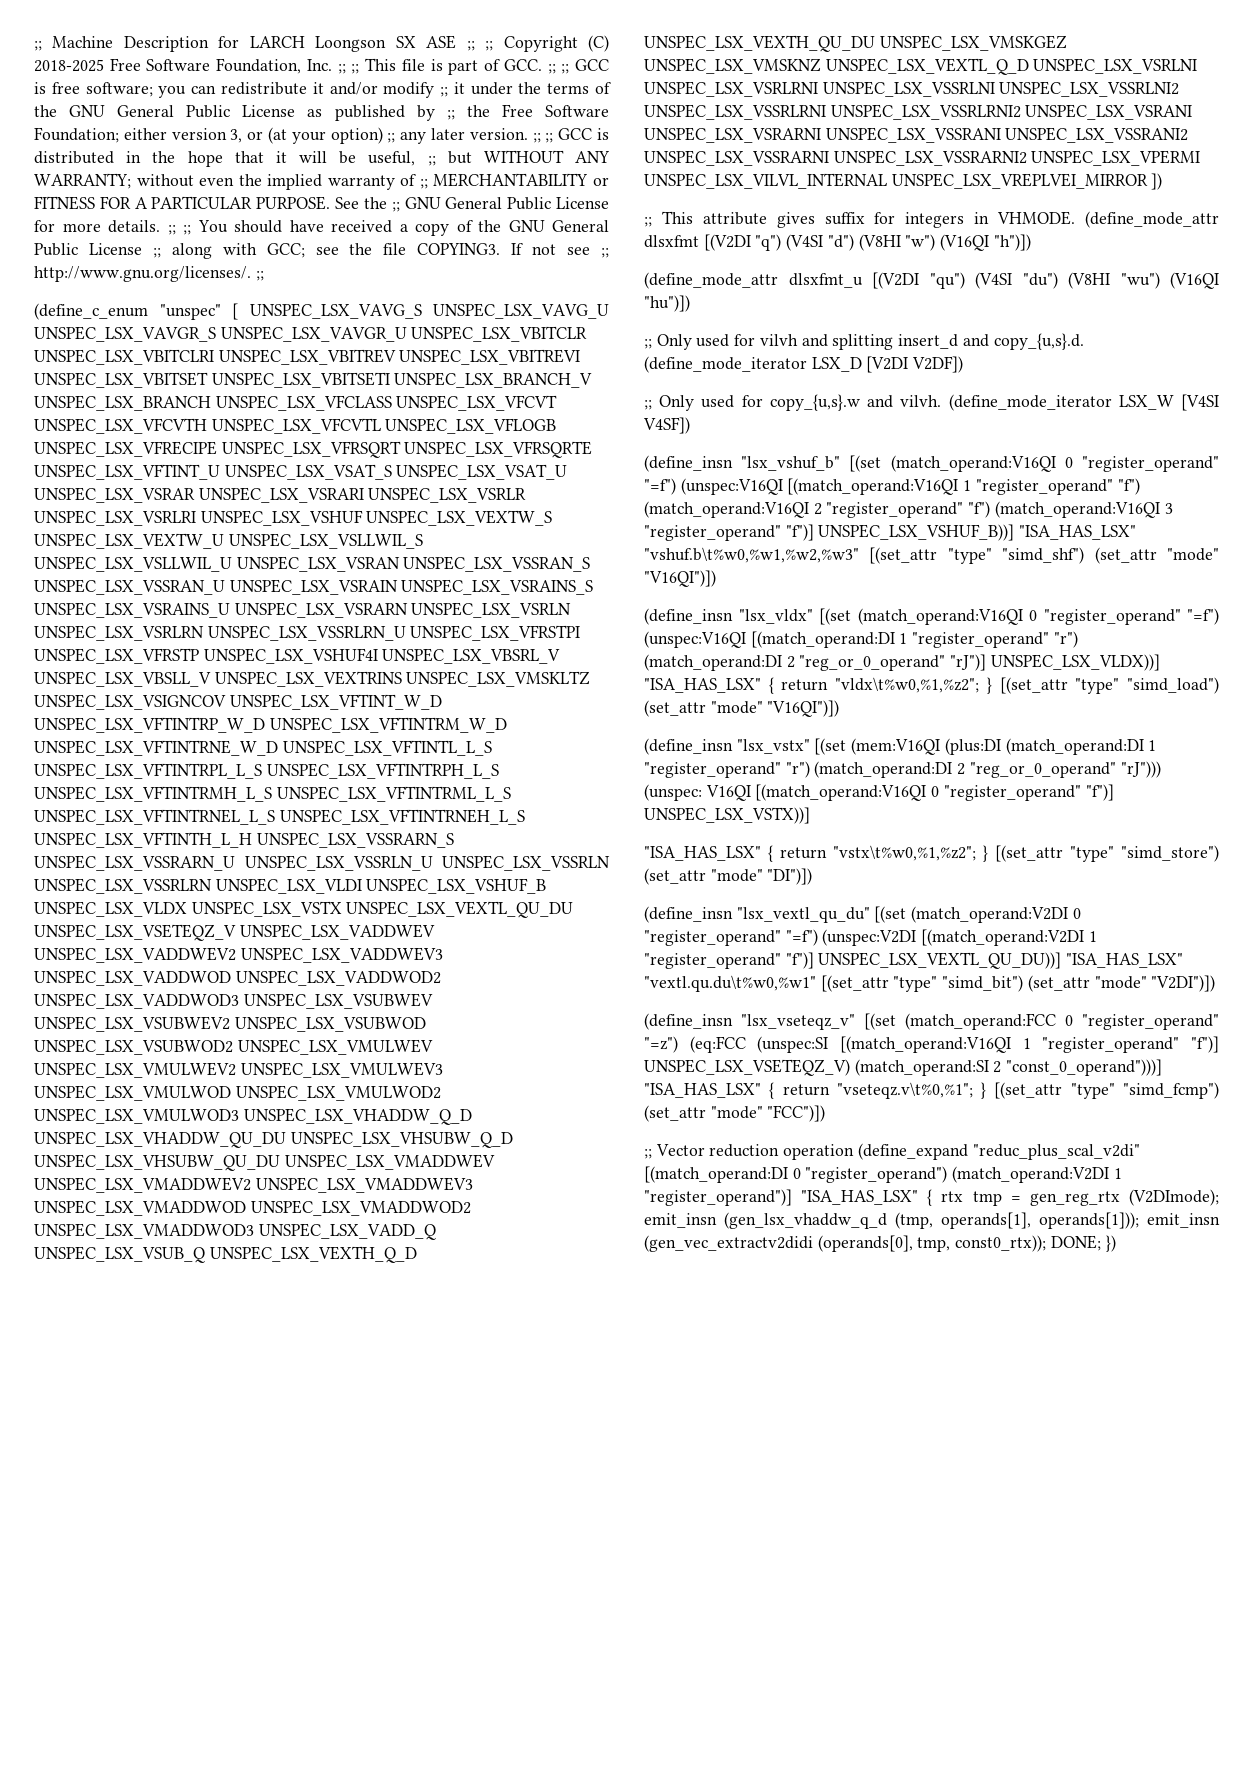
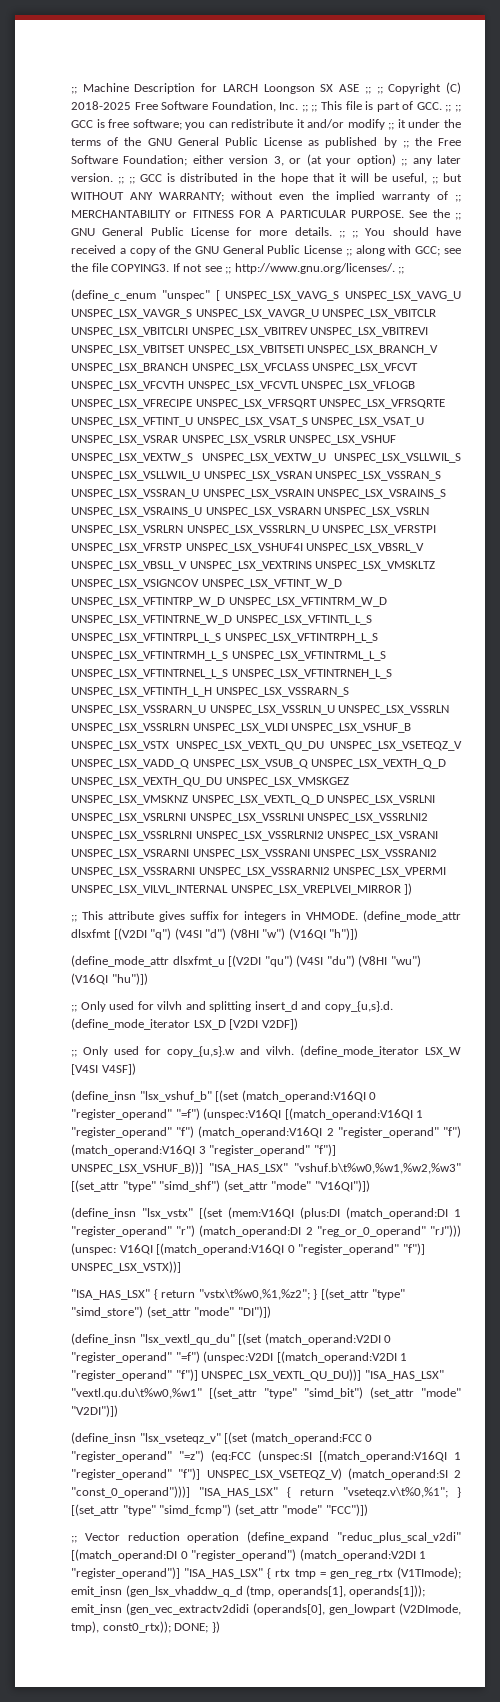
- (define_c_enum "unspec" [ UNSPEC_LSX_VAVG_S UNSPEC_LSX_VAVG_U UNSPEC_LSX_VAVGR_S UNSPEC_LSX_VAVGR_U UNSPEC_LSX_VBITCLR UNSPEC_LSX_VBITCLRI UNSPEC_LSX_VBITREV UNSPEC_LSX_VBITREVI UNSPEC_LSX_VBITSET UNSPEC_LSX_VBITSETI UNSPEC_LSX_BRANCH_V UNSPEC_LSX_BRANCH UNSPEC_LSX_VFCLASS UNSPEC_LSX_VFCVT UNSPEC_LSX_VFCVTH UNSPEC_LSX_VFCVTL UNSPEC_LSX_VFLOGB UNSPEC_LSX_VFRECIPE UNSPEC_LSX_VFRSQRT UNSPEC_LSX_VFRSQRTE UNSPEC_LSX_VFTINT_U UNSPEC_LSX_VSAT_S UNSPEC_LSX_VSAT_U UNSPEC_LSX_VSRAR UNSPEC_LSX_VSRARI UNSPEC_LSX_VSRLR UNSPEC_LSX_VSRLRI UNSPEC_LSX_VSHUF UNSPEC_LSX_VEXTW_S UNSPEC_LSX_VEXTW_U UNSPEC_LSX_VSLLWIL_S UNSPEC_LSX_VSLLWIL_U UNSPEC_LSX_VSRAN UNSPEC_LSX_VSSRAN_S UNSPEC_LSX_VSSRAN_U UNSPEC_LSX_VSRAIN UNSPEC_LSX_VSRAINS_S UNSPEC_LSX_VSRAINS_U UNSPEC_LSX_VSRARN UNSPEC_LSX_VSRLN UNSPEC_LSX_VSRLRN UNSPEC_LSX_VSSRLRN_U UNSPEC_LSX_VFRSTPI UNSPEC_LSX_VFRSTP UNSPEC_LSX_VSHUF4I UNSPEC_LSX_VBSRL_V UNSPEC_LSX_VBSLL_V UNSPEC_LSX_VEXTRINS UNSPEC_LSX_VMSKLTZ UNSPEC_LSX_VSIGNCOV UNSPEC_LSX_VFTINT_W_D UNSPEC_LSX_VFTINTRP_W_D UNSPEC_LSX_VFTINTRM_W_D UNSPEC_LSX_VFTINTRNE_W_D UNSPEC_LSX_VFTINTL_L_S UNSPEC_LSX_VFTINTRPL_L_S UNSPEC_LSX_VFTINTRPH_L_S UNSPEC_LSX_VFTINTRMH_L_S UNSPEC_LSX_VFTINTRML_L_S UNSPEC_LSX_VFTINTRNEL_L_S UNSPEC_LSX_VFTINTRNEH_L_S UNSPEC_LSX_VFTINTH_L_H UNSPEC_LSX_VSSRARN_S UNSPEC_LSX_VSSRARN_U UNSPEC_LSX_VSSRLN_U UNSPEC_LSX_VSSRLN UNSPEC_LSX_VSSRLRN UNSPEC_LSX_VLDI UNSPEC_LSX_VSHUF_B UNSPEC_LSX_VLDX UNSPEC_LSX_VSTX UNSPEC_LSX_VEXTL_QU_DU UNSPEC_LSX_VSETEQZ_V UNSPEC_LSX_VADDWEV UNSPEC_LSX_VADDWEV2 UNSPEC_LSX_VADDWEV3 UNSPEC_LSX_VADDWOD UNSPEC_LSX_VADDWOD2 UNSPEC_LSX_VADDWOD3 UNSPEC_LSX_VSUBWEV UNSPEC_LSX_VSUBWEV2 UNSPEC_LSX_VSUBWOD UNSPEC_LSX_VSUBWOD2 UNSPEC_LSX_VMULWEV UNSPEC_LSX_VMULWEV2 UNSPEC_LSX_VMULWEV3 UNSPEC_LSX_VMULWOD UNSPEC_LSX_VMULWOD2 UNSPEC_LSX_VMULWOD3 UNSPEC_LSX_VHADDW_Q_D UNSPEC_LSX_VHADDW_QU_DU UNSPEC_LSX_VHSUBW_Q_D UNSPEC_LSX_VHSUBW_QU_DU UNSPEC_LSX_VMADDWEV UNSPEC_LSX_VMADDWEV2 UNSPEC_LSX_VMADDWEV3 UNSPEC_LSX_VMADDWOD UNSPEC_LSX_VMADDWOD2 UNSPEC_LSX_VMADDWOD3 UNSPEC_LSX_VADD_Q UNSPEC_LSX_VSUB_Q UNSPEC_LSX_VEXTH_Q_D UNSPEC_LSX_VEXTH_QU_DU UNSPEC_LSX_VMSKGEZ UNSPEC_LSX_VMSKNZ UNSPEC_LSX_VEXTL_Q_D UNSPEC_LSX_VSRLNI UNSPEC_LSX_VSRLRNI UNSPEC_LSX_VSSRLNI UNSPEC_LSX_VSSRLNI2 UNSPEC_LSX_VSSRLRNI UNSPEC_LSX_VSSRLRNI2 UNSPEC_LSX_VSRANI UNSPEC_LSX_VSRARNI UNSPEC_LSX_VSSRANI UNSPEC_LSX_VSSRANI2 UNSPEC_LSX_VSSRARNI UNSPEC_LSX_VSSRARNI2 UNSPEC_LSX_VPERMI UNSPEC_LSX_VILVL_INTERNAL UNSPEC_LSX_VREPLVEI_MIRROR ])
+ (define_c_enum "unspec" [ UNSPEC_LSX_VAVG_S UNSPEC_LSX_VAVG_U UNSPEC_LSX_VAVGR_S UNSPEC_LSX_VAVGR_U UNSPEC_LSX_VBITCLR UNSPEC_LSX_VBITCLRI UNSPEC_LSX_VBITREV UNSPEC_LSX_VBITREVI UNSPEC_LSX_VBITSET UNSPEC_LSX_VBITSETI UNSPEC_LSX_BRANCH_V UNSPEC_LSX_BRANCH UNSPEC_LSX_VFCLASS UNSPEC_LSX_VFCVT UNSPEC_LSX_VFCVTH UNSPEC_LSX_VFCVTL UNSPEC_LSX_VFLOGB UNSPEC_LSX_VFRECIPE UNSPEC_LSX_VFRSQRT UNSPEC_LSX_VFRSQRTE UNSPEC_LSX_VFTINT_U UNSPEC_LSX_VSAT_S UNSPEC_LSX_VSAT_U UNSPEC_LSX_VSRAR UNSPEC_LSX_VSRLR UNSPEC_LSX_VSHUF UNSPEC_LSX_VEXTW_S UNSPEC_LSX_VEXTW_U UNSPEC_LSX_VSLLWIL_S UNSPEC_LSX_VSLLWIL_U UNSPEC_LSX_VSRAN UNSPEC_LSX_VSSRAN_S UNSPEC_LSX_VSSRAN_U UNSPEC_LSX_VSRAIN UNSPEC_LSX_VSRAINS_S UNSPEC_LSX_VSRAINS_U UNSPEC_LSX_VSRARN UNSPEC_LSX_VSRLN UNSPEC_LSX_VSRLRN UNSPEC_LSX_VSSRLRN_U UNSPEC_LSX_VFRSTPI UNSPEC_LSX_VFRSTP UNSPEC_LSX_VSHUF4I UNSPEC_LSX_VBSRL_V UNSPEC_LSX_VBSLL_V UNSPEC_LSX_VEXTRINS UNSPEC_LSX_VMSKLTZ UNSPEC_LSX_VSIGNCOV UNSPEC_LSX_VFTINT_W_D UNSPEC_LSX_VFTINTRP_W_D UNSPEC_LSX_VFTINTRM_W_D UNSPEC_LSX_VFTINTRNE_W_D UNSPEC_LSX_VFTINTL_L_S UNSPEC_LSX_VFTINTRPL_L_S UNSPEC_LSX_VFTINTRPH_L_S UNSPEC_LSX_VFTINTRMH_L_S UNSPEC_LSX_VFTINTRML_L_S UNSPEC_LSX_VFTINTRNEL_L_S UNSPEC_LSX_VFTINTRNEH_L_S UNSPEC_LSX_VFTINTH_L_H UNSPEC_LSX_VSSRARN_S UNSPEC_LSX_VSSRARN_U UNSPEC_LSX_VSSRLN_U UNSPEC_LSX_VSSRLN UNSPEC_LSX_VSSRLRN UNSPEC_LSX_VLDI UNSPEC_LSX_VSHUF_B UNSPEC_LSX_VSTX UNSPEC_LSX_VEXTL_QU_DU UNSPEC_LSX_VSETEQZ_V UNSPEC_LSX_VADD_Q UNSPEC_LSX_VSUB_Q UNSPEC_LSX_VEXTH_Q_D UNSPEC_LSX_VEXTH_QU_DU UNSPEC_LSX_VMSKGEZ UNSPEC_LSX_VMSKNZ UNSPEC_LSX_VEXTL_Q_D UNSPEC_LSX_VSRLNI UNSPEC_LSX_VSRLRNI UNSPEC_LSX_VSSRLNI UNSPEC_LSX_VSSRLNI2 UNSPEC_LSX_VSSRLRNI UNSPEC_LSX_VSSRLRNI2 UNSPEC_LSX_VSRANI UNSPEC_LSX_VSRARNI UNSPEC_LSX_VSSRANI UNSPEC_LSX_VSSRANI2 UNSPEC_LSX_VSSRARNI UNSPEC_LSX_VSSRARNI2 UNSPEC_LSX_VPERMI UNSPEC_LSX_VILVL_INTERNAL UNSPEC_LSX_VREPLVEI_MIRROR ])
- (define_insn "lsx_vldx" [(set (match_operand:V16QI 0 "register_operand" "=f") (unspec:V16QI [(match_operand:DI 1 "register_operand" "r") (match_operand:DI 2 "reg_or_0_operand" "rJ")] UNSPEC_LSX_VLDX))] "ISA_HAS_LSX" { return "vldx\t%w0,%1,%z2"; } [(set_attr "type" "simd_load") (set_attr "mode" "V16QI")])
- ;; Vector reduction operation (define_expand "reduc_plus_scal_v2di" [(match_operand:DI 0 "register_operand") (match_operand:V2DI 1 "register_operand")] "ISA_HAS_LSX" { rtx tmp = gen_reg_rtx (V2DImode); emit_insn (gen_lsx_vhaddw_q_d (tmp, operands[1], operands[1])); emit_insn (gen_vec_extractv2didi (operands[0], tmp, const0_rtx)); DONE; })
+ ;; Vector reduction operation (define_expand "reduc_plus_scal_v2di" [(match_operand:DI 0 "register_operand") (match_operand:V2DI 1 "register_operand")] "ISA_HAS_LSX" { rtx tmp = gen_reg_rtx (V1TImode); emit_insn (gen_lsx_vhaddw_q_d (tmp, operands[1], operands[1])); emit_insn (gen_vec_extractv2didi (operands[0], gen_lowpart (V2DImode, tmp), const0_rtx)); DONE; })

